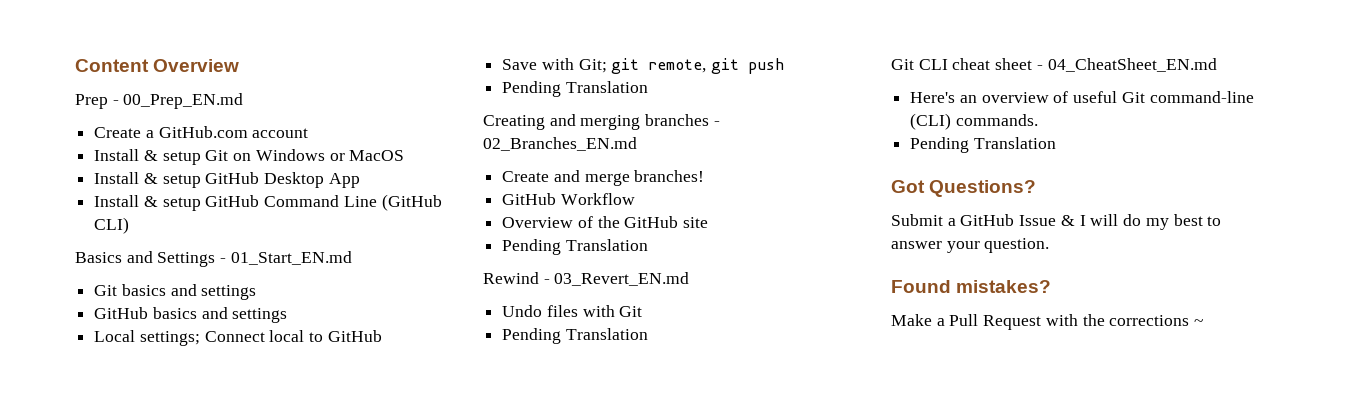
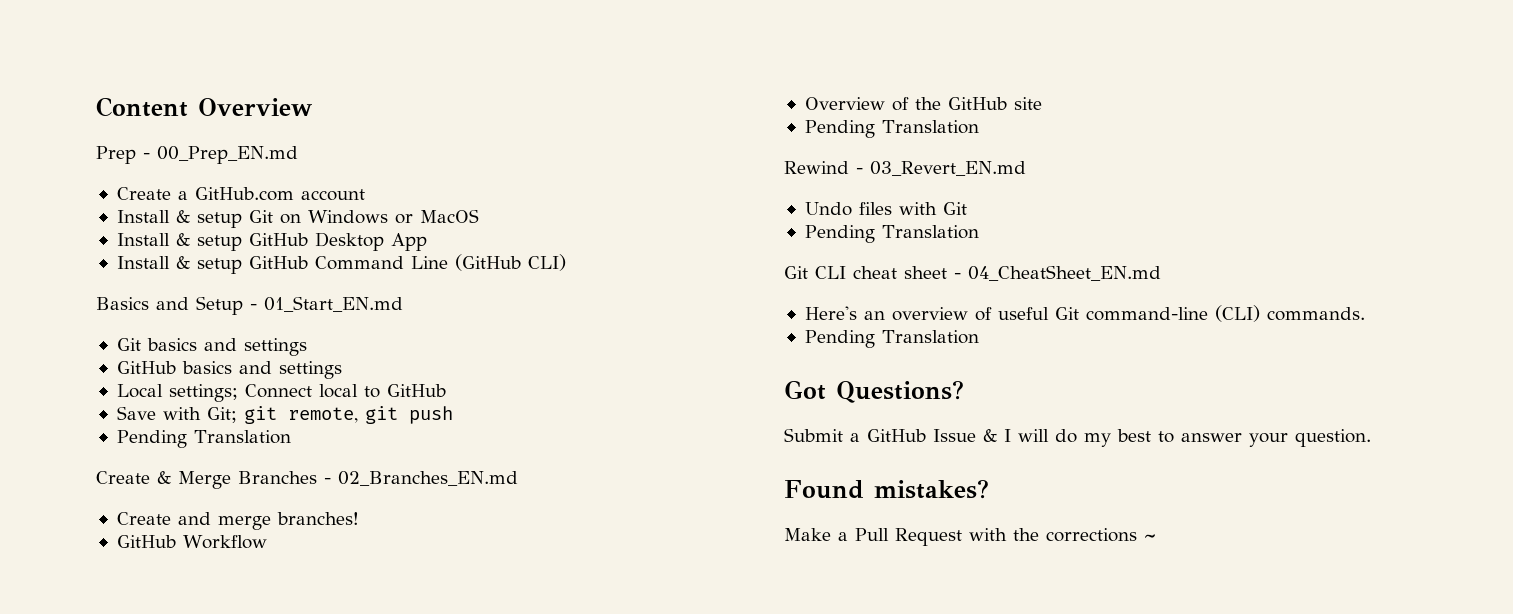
- Basics and Settings - 01_Start_EN.md
+ Basics and Setup - 01_Start_EN.md
- Creating and merging branches - 02_Branches_EN.md
+ Create & Merge Branches - 02_Branches_EN.md

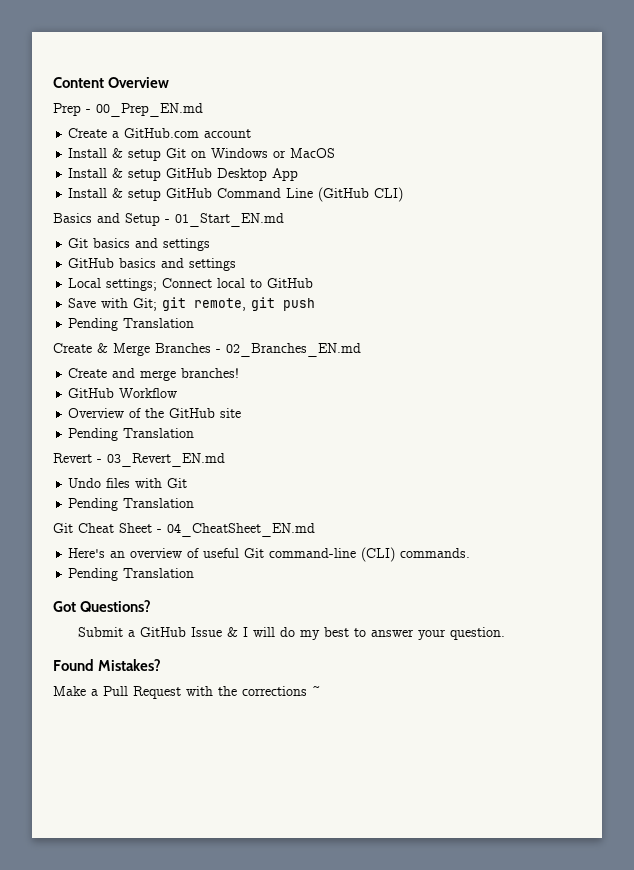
- Rewind - 03_Revert_EN.md
+ Revert - 03_Revert_EN.md
- Git CLI cheat sheet - 04_CheatSheet_EN.md
+ Git Cheat Sheet - 04_CheatSheet_EN.md
- Found mistakes?
+ Found Mistakes?

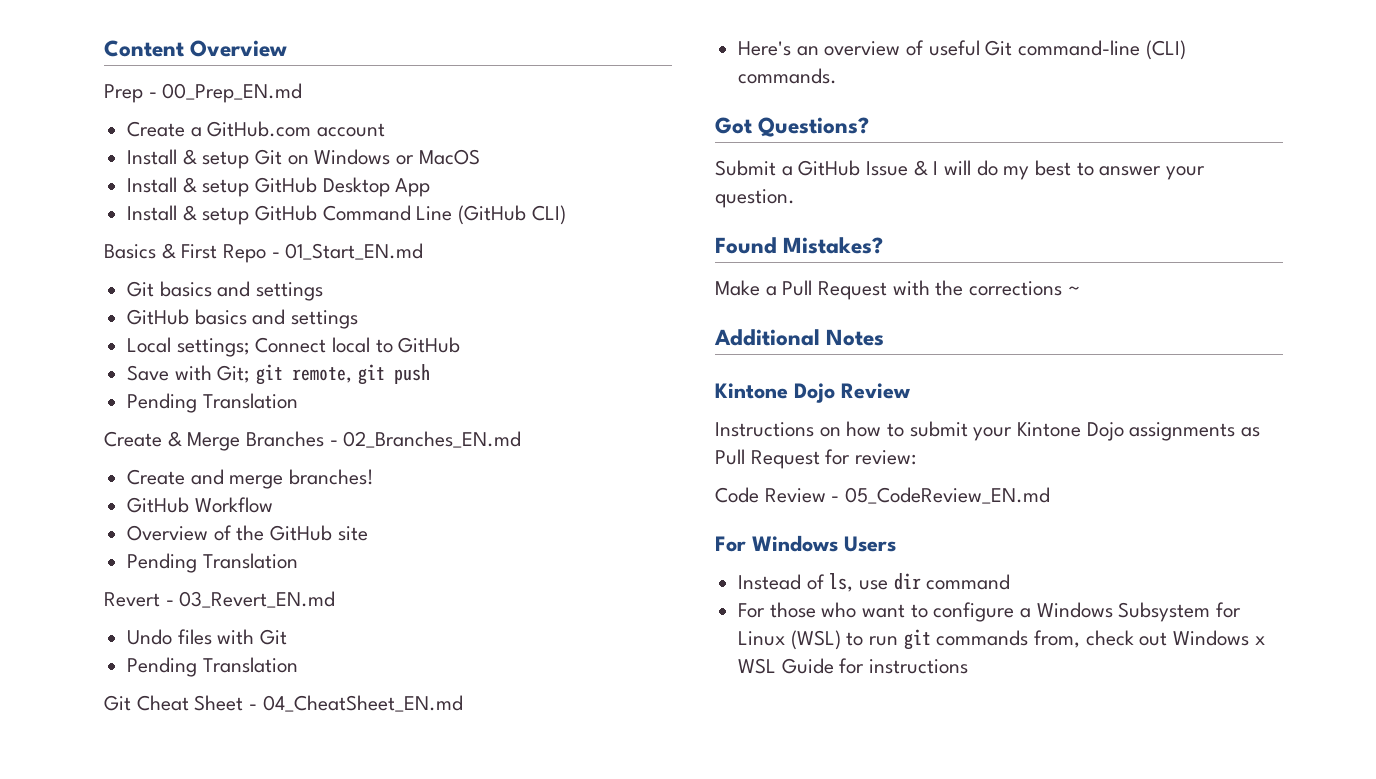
- Basics and Setup - 01_Start_EN.md
+ Basics & First Repo - 01_Start_EN.md
  Here's an overview of useful Git command-line (CLI) commands.
- Pending Translation
+ Additional Notes
+ Kintone Dojo Review
+ Instructions on how to submit your Kintone Dojo assignments as Pull Request for review:
+ Code Review - 05_CodeReview_EN.md
+ For Windows Users
+ Instead of ls, use dir command
+ For those who want to configure a Windows Subsystem for Linux (WSL) to run git commands from, check out Windows x WSL Guide for instructions

